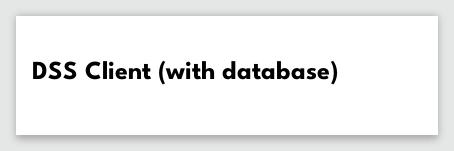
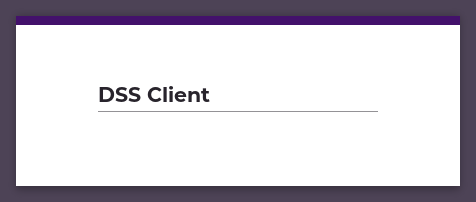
- DSS Client (with database)
+ DSS Client

